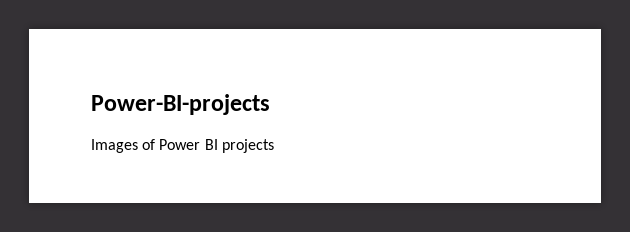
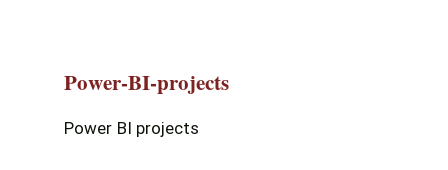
- Images of Power BI projects
+ Power BI projects

